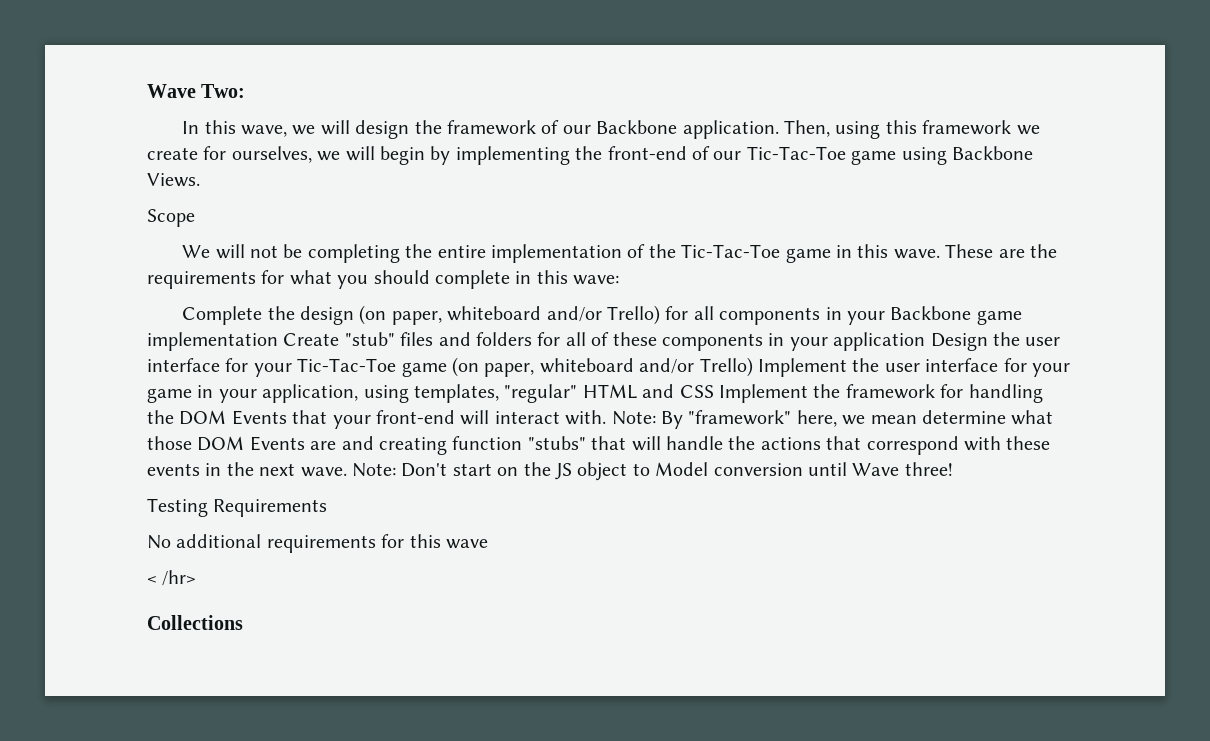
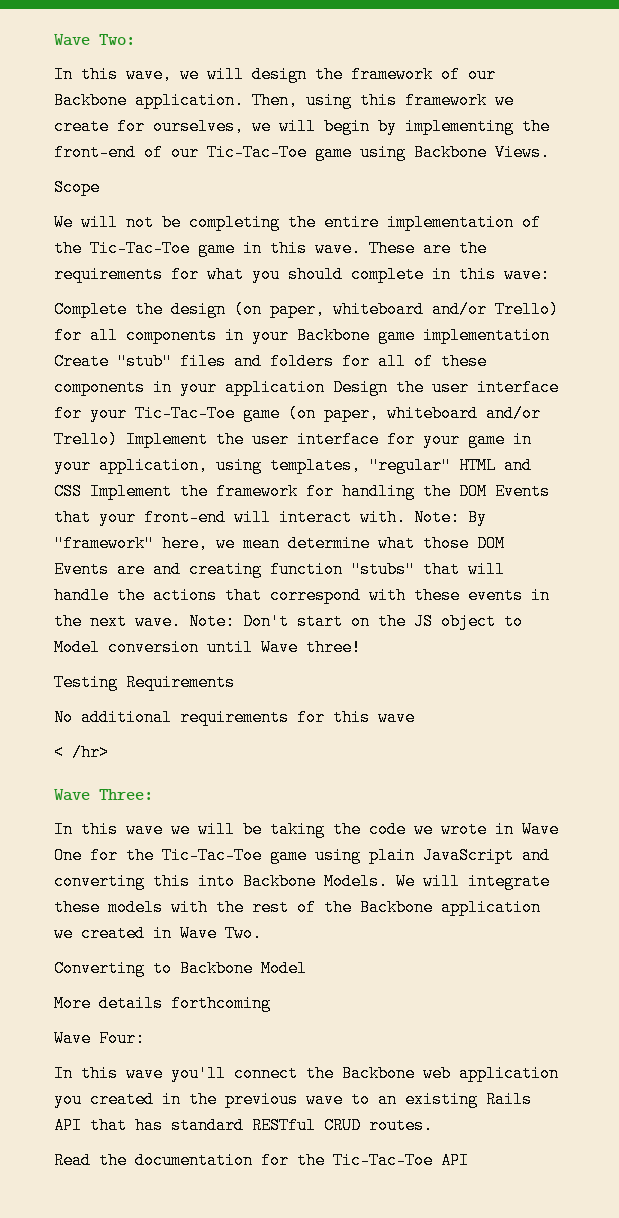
- Collections
+ Wave Three:
+ In this wave we will be taking the code we wrote in Wave One for the Tic-Tac-Toe game using plain JavaScript and converting this into Backbone Models. We will integrate these models with the rest of the Backbone application we created in Wave Two.
+ Converting to Backbone Model
+ More details forthcoming
+ Wave Four:
+ In this wave you'll connect the Backbone web application you created in the previous wave to an existing Rails API that has standard RESTful CRUD routes.
+ Read the documentation for the Tic-Tac-Toe API

